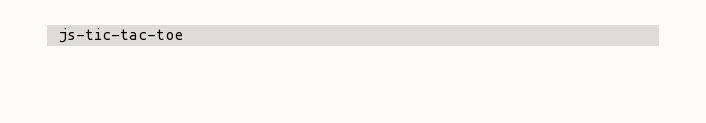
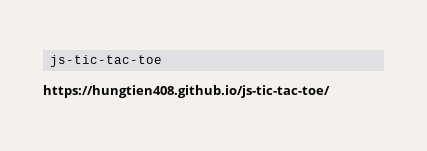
+ https://hungtien408.github.io/js-tic-tac-toe/

